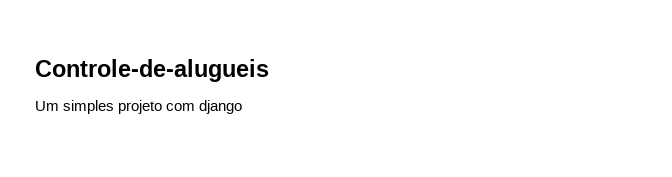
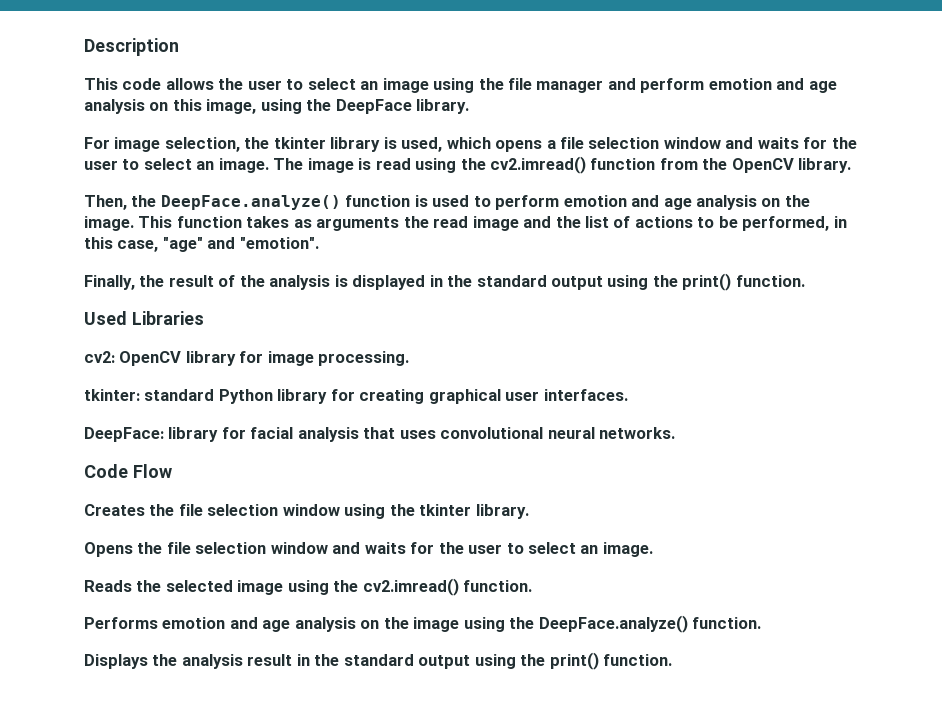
- Controle-de-alugueis
- Um simples projeto com django
+ Description
+ This code allows the user to select an image using the file manager and perform emotion and age analysis on this image, using the DeepFace library.
+ For image selection, the tkinter library is used, which opens a file selection window and waits for the user to select an image. The image is read using the cv2.imread() function from the OpenCV library.
+ Then, the DeepFace.analyze() function is used to perform emotion and age analysis on the image. This function takes as arguments the read image and the list of actions to be performed, in this case, "age" and "emotion".
+ Finally, the result of the analysis is displayed in the standard output using the print() function.
+ Used Libraries
+ cv2: OpenCV library for image processing.
+ tkinter: standard Python library for creating graphical user interfaces.
+ DeepFace: library for facial analysis that uses convolutional neural networks.
+ Code Flow
+ Creates the file selection window using the tkinter library.
+ Opens the file selection window and waits for the user to select an image.
+ Reads the selected image using the cv2.imread() function.
+ Performs emotion and age analysis on the image using the DeepFace.analyze() function.
+ Displays the analysis result in the standard output using the print() function.

